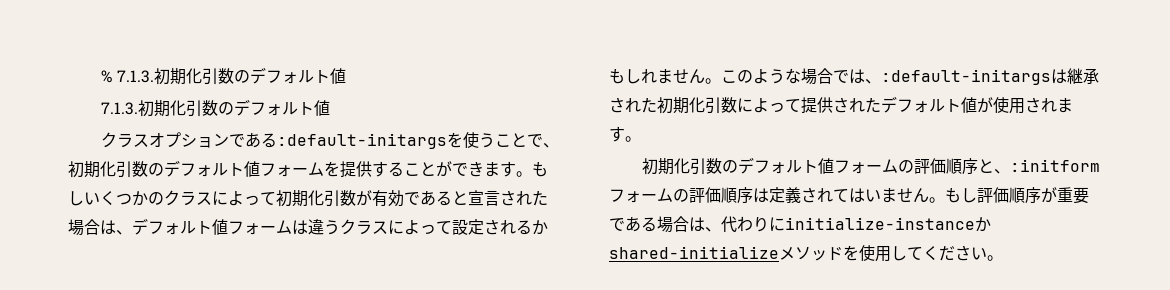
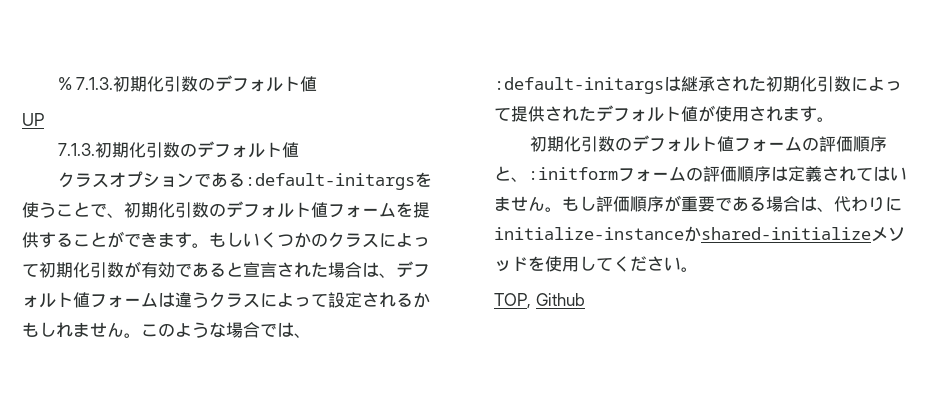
+ UP
+ TOP, Github

